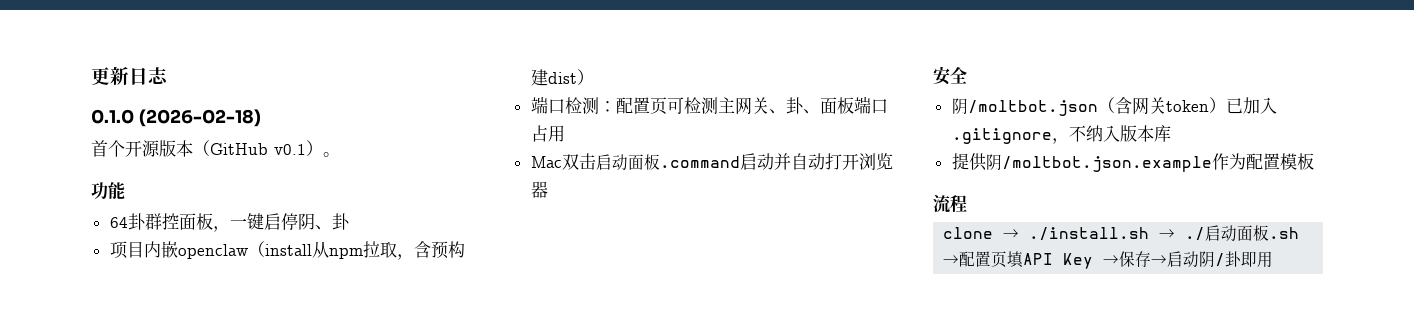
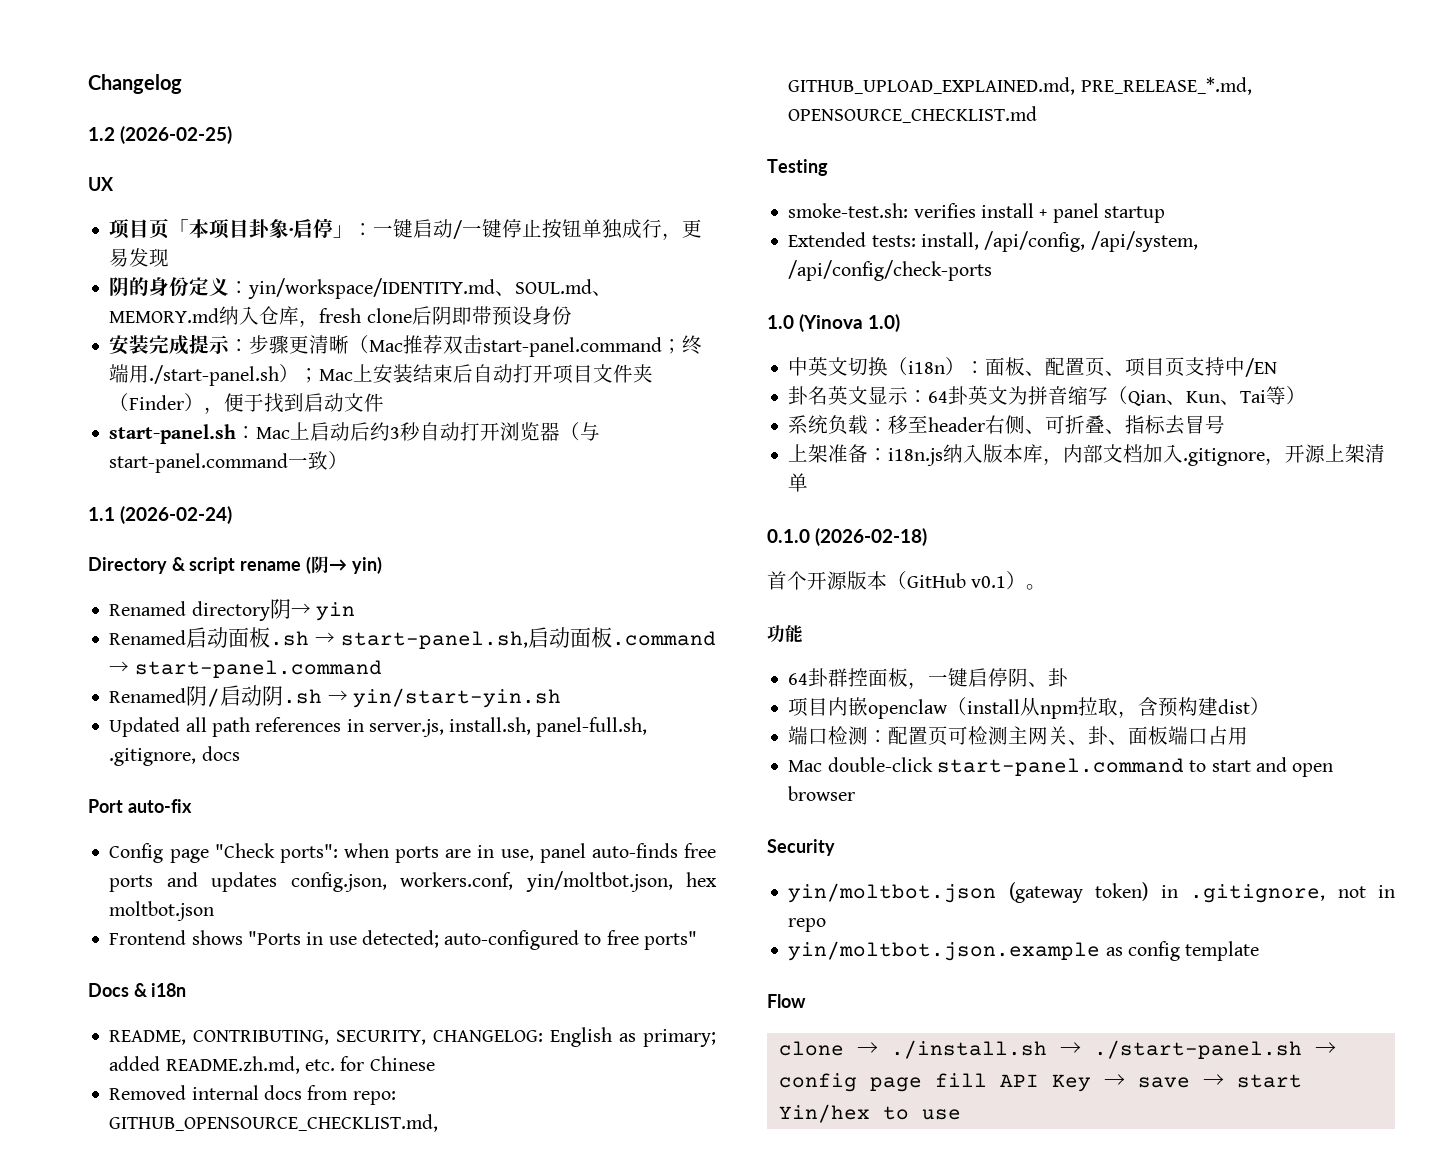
- 更新日志
+ Changelog
+ 1.2 (2026-02-25)
+ UX
+ 项目页「本项目卦象·启停」：一键启动/一键停止按钮单独成行，更易发现
+ 阴的身份定义：yin/workspace/IDENTITY.md、SOUL.md、MEMORY.md纳入仓库，fresh clone后阴即带预设身份
+ 安装完成提示：步骤更清晰（Mac推荐双击start-panel.command；终端用./start-panel.sh）；Mac上安装结束后自动打开项目文件夹（Finder），便于找到启动文件
+ start-panel.sh：Mac上启动后约3秒自动打开浏览器（与start-panel.command一致）
+ 1.1 (2026-02-24)
+ Directory & script rename (阴→ yin)
+ Renamed directory阴→ yin
+ Renamed启动面板.sh → start-panel.sh,启动面板.command → start-panel.command
+ Renamed阴/启动阴.sh → yin/start-yin.sh
+ Updated all path references in server.js, install.sh, panel-full.sh, .gitignore, docs
+ Port auto-fix
+ Config page "Check ports": when ports are in use, panel auto-finds free ports and updates config.json, workers.conf, yin/moltbot.json, hex moltbot.json
+ Frontend shows "Ports in use detected; auto-configured to free ports"
+ Docs & i18n
+ README, CONTRIBUTING, SECURITY, CHANGELOG: English as primary; added README.zh.md, etc. for Chinese
+ Removed internal docs from repo: GITHUB_OPENSOURCE_CHECKLIST.md, GITHUB_UPLOAD_EXPLAINED.md, PRE_RELEASE_*.md, OPENSOURCE_CHECKLIST.md
+ Testing
+ smoke-test.sh: verifies install + panel startup
+ Extended tests: install, /api/config, /api/system, /api/config/check-ports
+ 1.0 (Yinova 1.0)
+ 中英文切换（i18n）：面板、配置页、项目页支持中/EN
+ 卦名英文显示：64卦英文为拼音缩写（Qian、Kun、Tai等）
+ 系统负载：移至header右侧、可折叠、指标去冒号
+ 上架准备：i18n.js纳入版本库，内部文档加入.gitignore，开源上架清单
- Mac双击启动面板.command启动并自动打开浏览器
- 安全
- 阴/moltbot.json（含网关token）已加入.gitignore，不纳入版本库
- 提供阴/moltbot.json.example作为配置模板
- 流程
- clone → ./install.sh → ./启动面板.sh →配置页填API Key →保存→启动阴/卦即用
+ Mac double-click start-panel.command to start and open browser
+ Security
+ yin/moltbot.json (gateway token) in .gitignore, not in repo
+ yin/moltbot.json.example as config template
+ Flow
+ clone → ./install.sh → ./start-panel.sh → config page fill API Key → save → start Yin/hex to use

